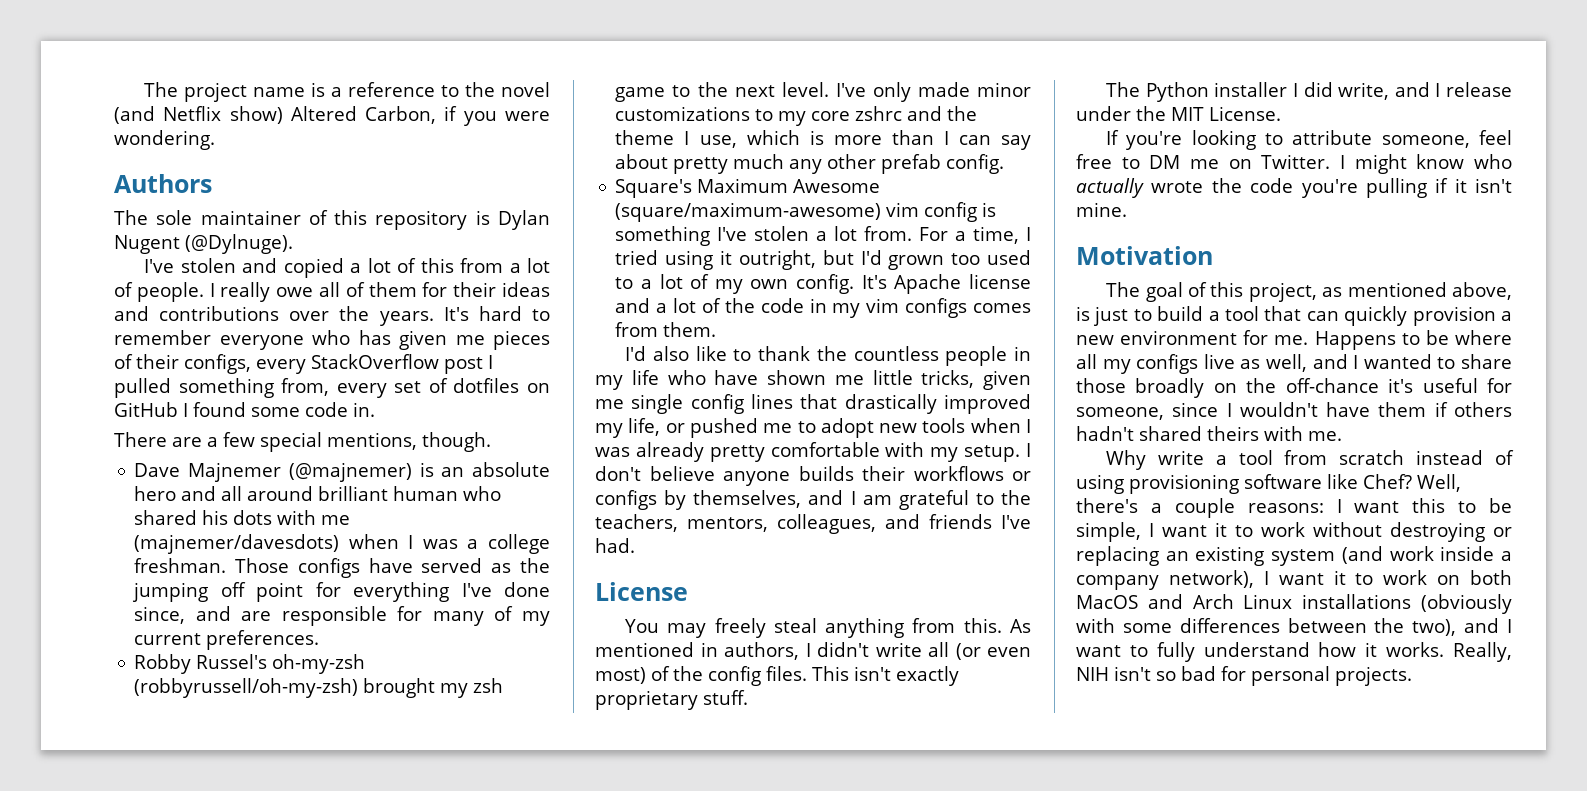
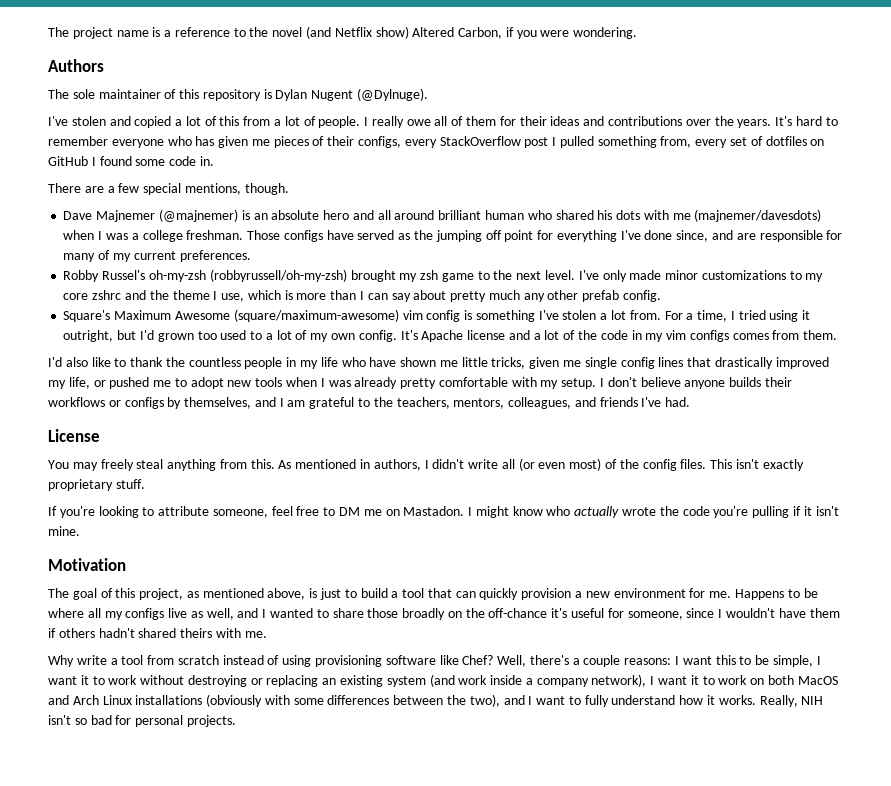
- The Python installer I did write, and I release under the MIT License.
- If you're looking to attribute someone, feel free to DM me on Twitter.
+ If you're looking to attribute someone, feel free to DM me on Mastadon.

